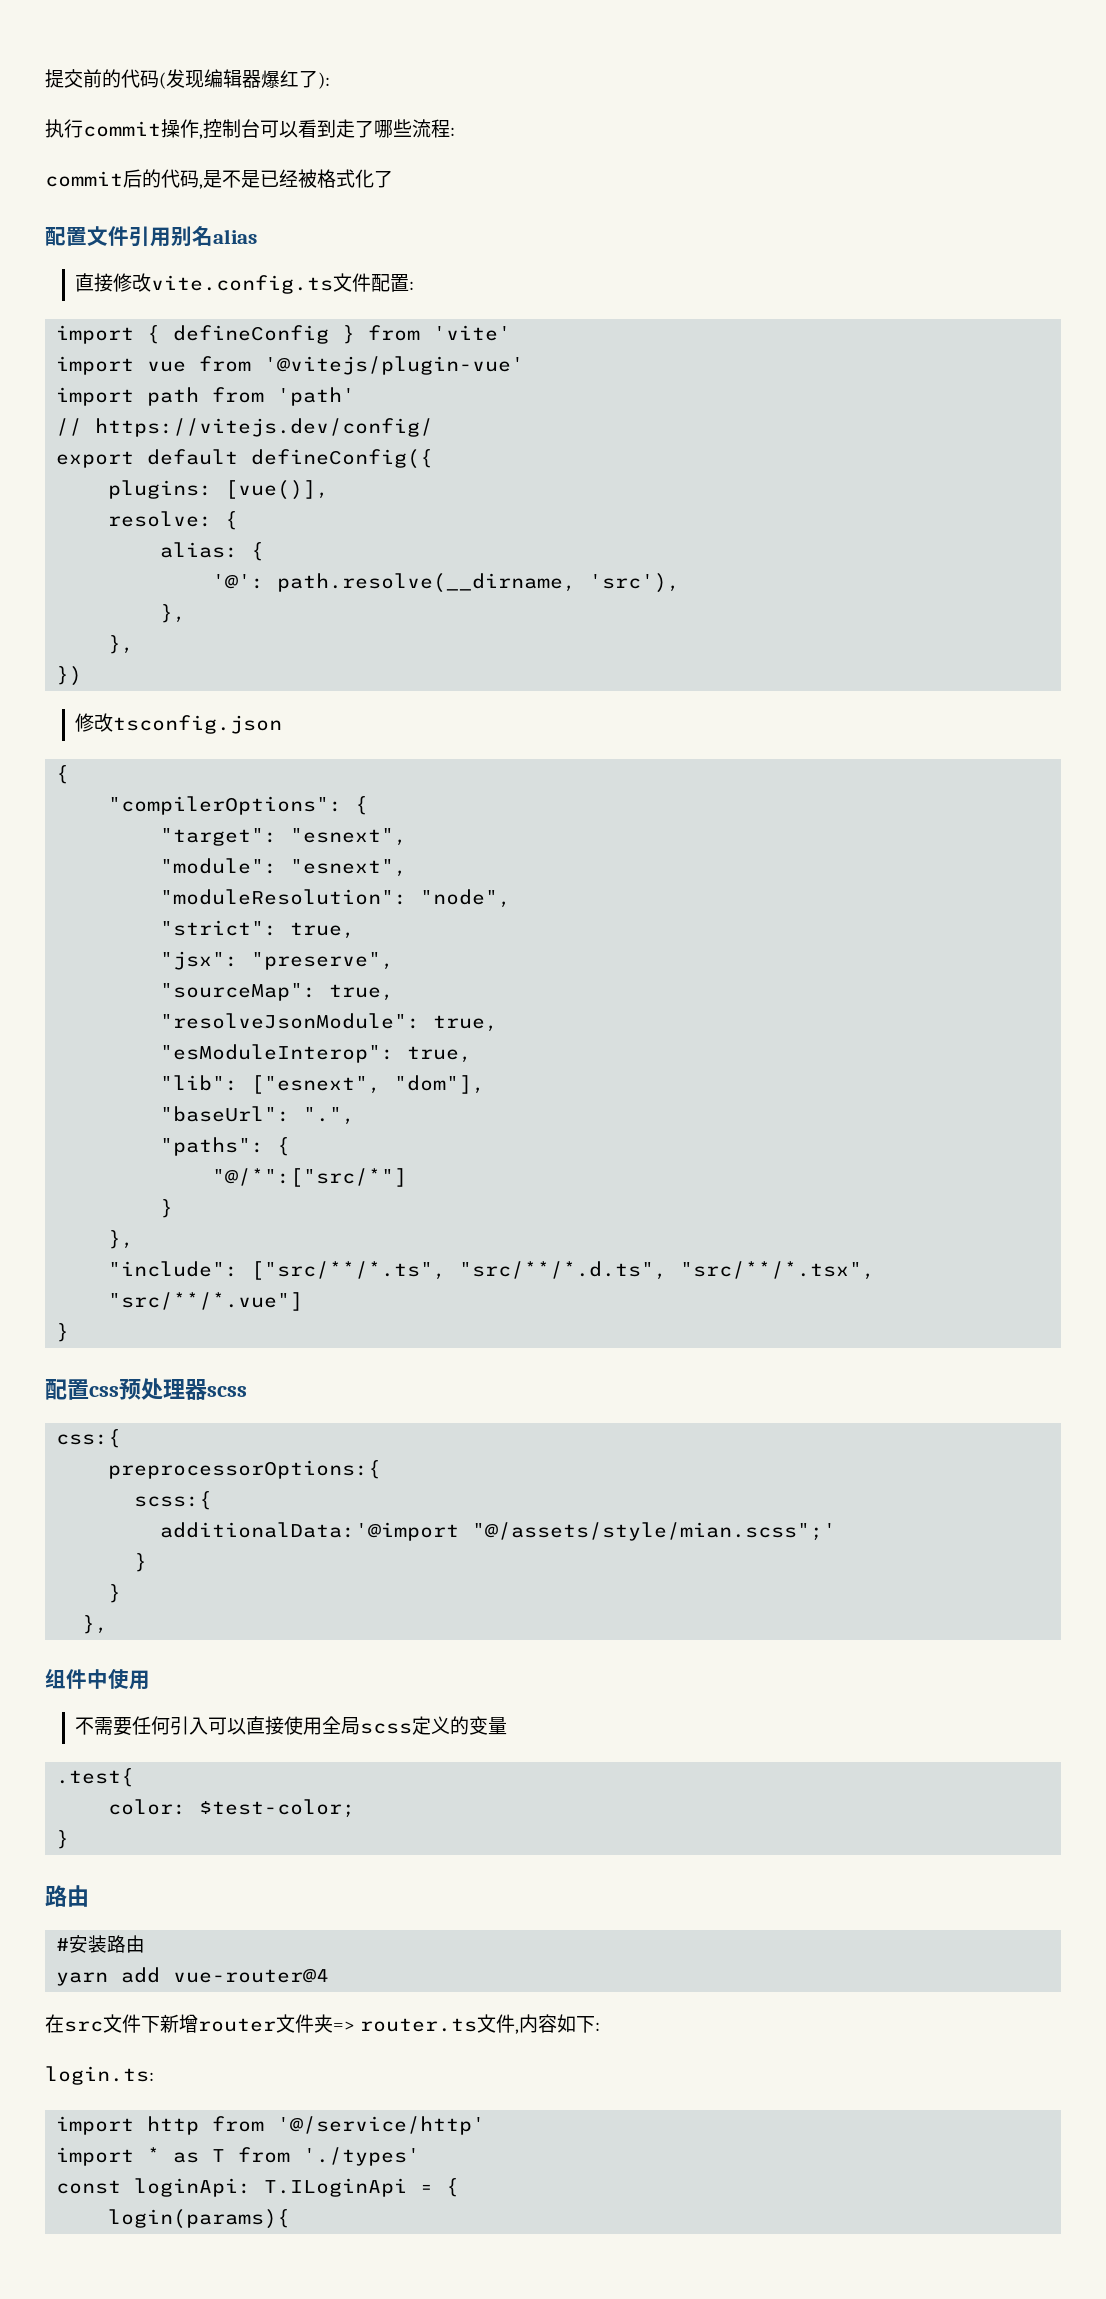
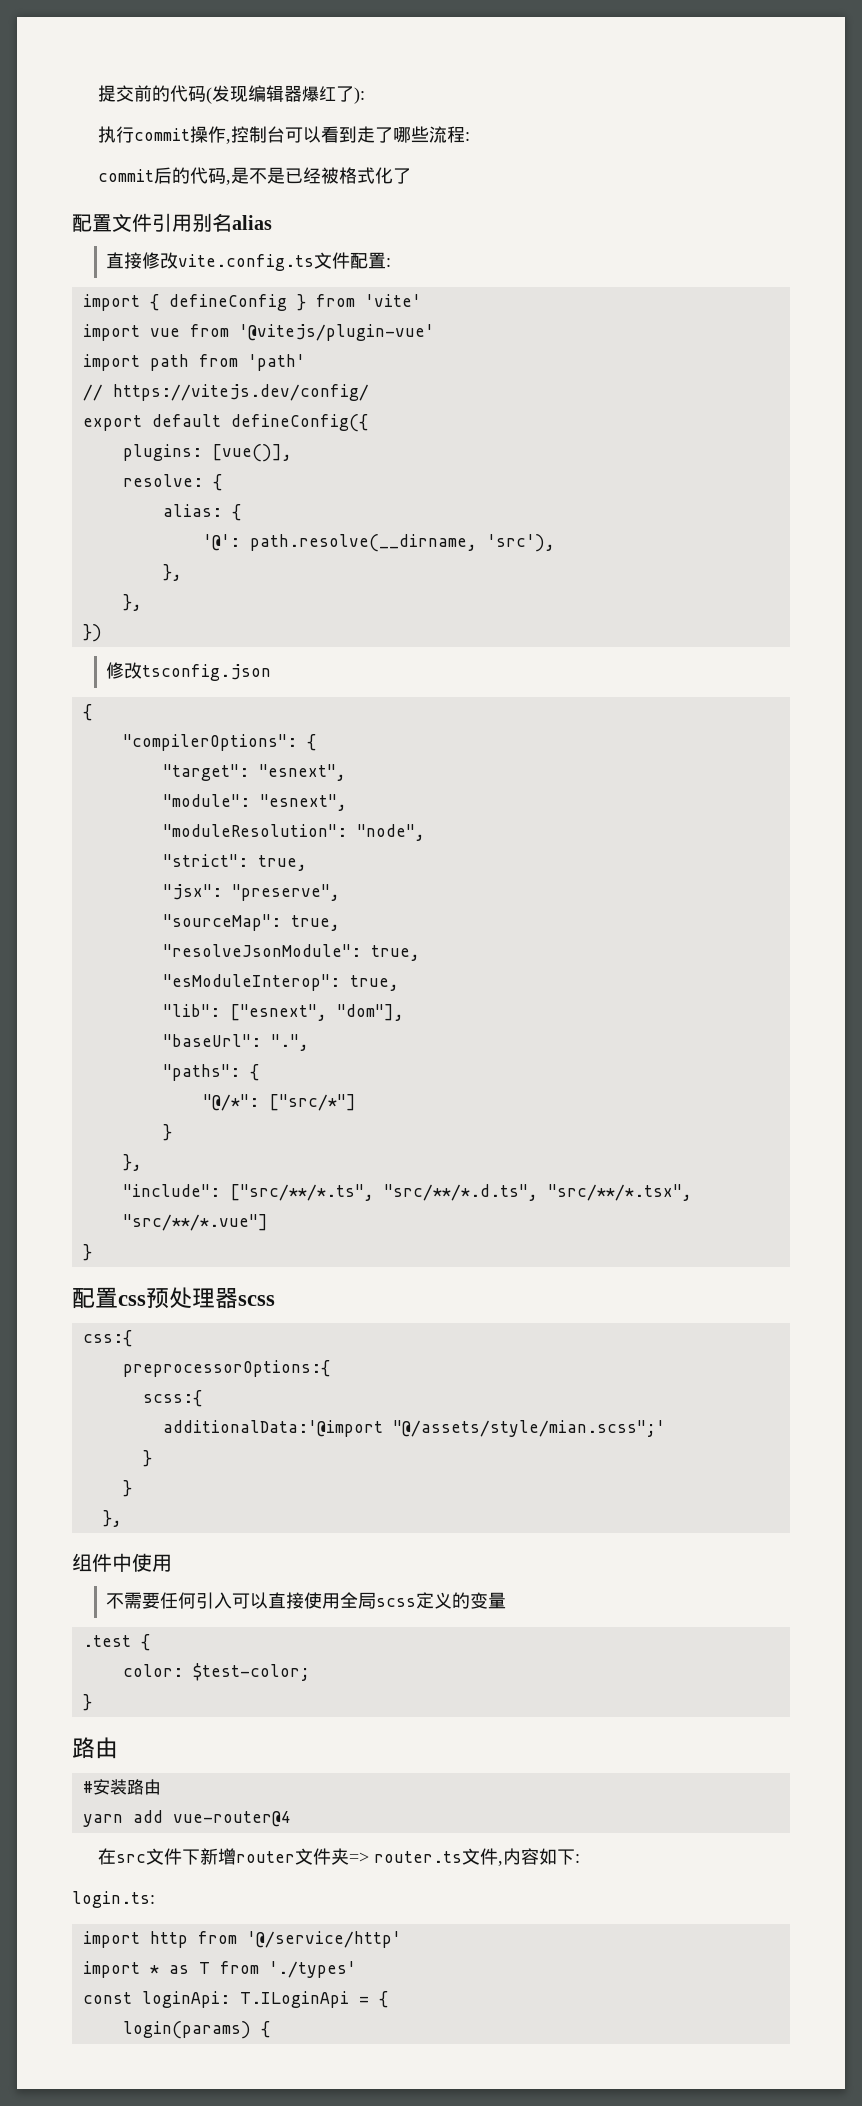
- "@/*":["src/*"]
+ "@/*": ["src/*"]
- .test{
+ .test {
- login(params){
+ login(params) {

